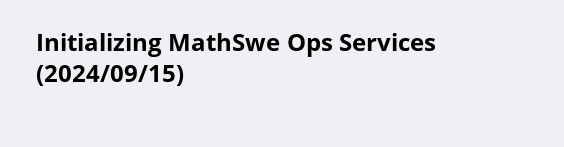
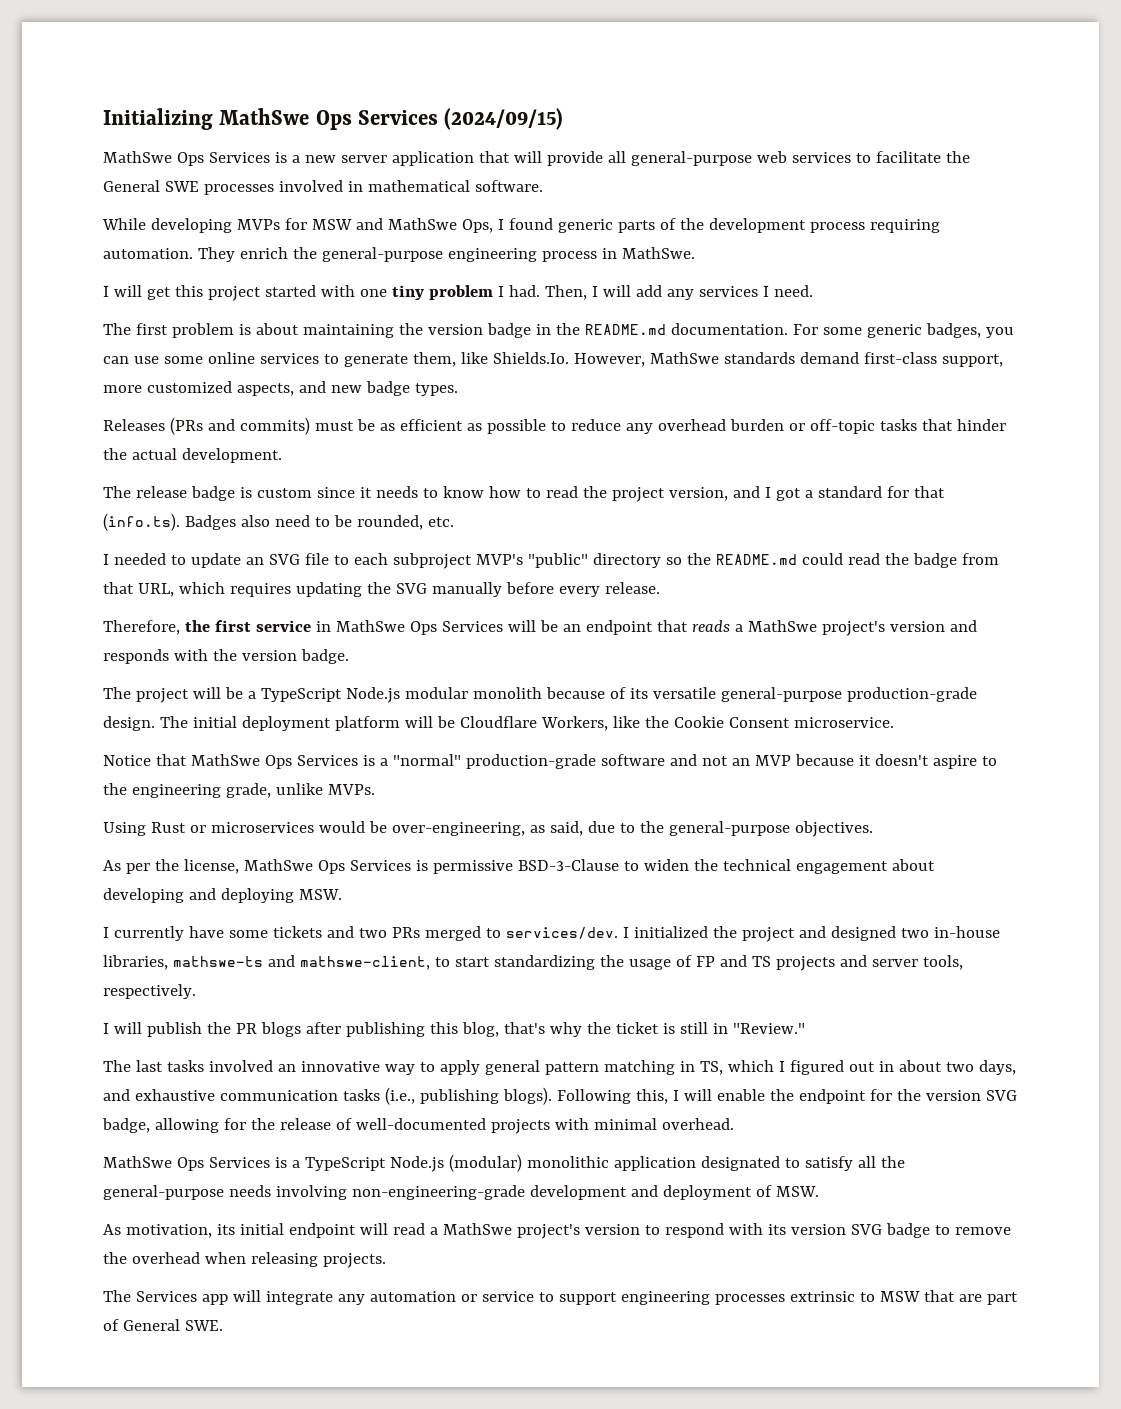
+ MathSwe Ops Services is a new server application that will provide all general-purpose web services to facilitate the General SWE processes involved in mathematical software.
+ While developing MVPs for MSW and MathSwe Ops, I found generic parts of the development process requiring automation. They enrich the general-purpose engineering process in MathSwe.
+ I will get this project started with one tiny problem I had. Then, I will add any services I need.
+ The first problem is about maintaining the version badge in the README.md documentation. For some generic badges, you can use some online services to generate them, like Shields.Io. However, MathSwe standards demand first-class support, more customized aspects, and new badge types.
+ Releases (PRs and commits) must be as efficient as possible to reduce any overhead burden or off-topic tasks that hinder the actual development.
+ The release badge is custom since it needs to know how to read the project version, and I got a standard for that (info.ts). Badges also need to be rounded, etc.
+ I needed to update an SVG file to each subproject MVP's "public" directory so the README.md could read the badge from that URL, which requires updating the SVG manually before every release.
+ Therefore, the first service in MathSwe Ops Services will be an endpoint that reads a MathSwe project's version and responds with the version badge.
+ The project will be a TypeScript Node.js modular monolith because of its versatile general-purpose production-grade design. The initial deployment platform will be Cloudflare Workers, like the Cookie Consent microservice.
+ Notice that MathSwe Ops Services is a "normal" production-grade software and not an MVP because it doesn't aspire to the engineering grade, unlike MVPs.
+ Using Rust or microservices would be over-engineering, as said, due to the general-purpose objectives.
+ As per the license, MathSwe Ops Services is permissive BSD-3-Clause to widen the technical engagement about developing and deploying MSW.
+ I currently have some tickets and two PRs merged to services/dev. I initialized the project and designed two in-house libraries, mathswe-ts and mathswe-client, to start standardizing the usage of FP and TS projects and server tools, respectively.
+ I will publish the PR blogs after publishing this blog, that's why the ticket is still in "Review."
+ The last tasks involved an innovative way to apply general pattern matching in TS, which I figured out in about two days, and exhaustive communication tasks (i.e., publishing blogs). Following this, I will enable the endpoint for the version SVG badge, allowing for the release of well-documented projects with minimal overhead.
+ MathSwe Ops Services is a TypeScript Node.js (modular) monolithic application designated to satisfy all the general-purpose needs involving non-engineering-grade development and deployment of MSW.
+ As motivation, its initial endpoint will read a MathSwe project's version to respond with its version SVG badge to remove the overhead when releasing projects.
+ The Services app will integrate any automation or service to support engineering processes extrinsic to MSW that are part of General SWE.

